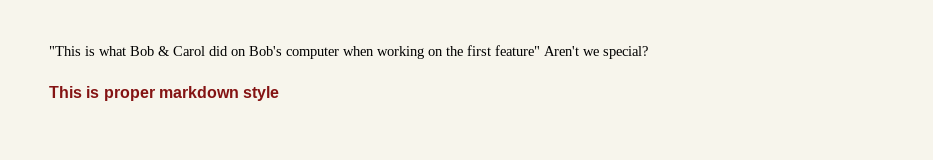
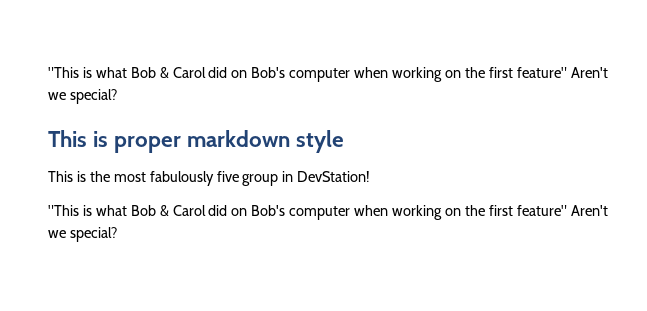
+ This is the most fabulously five group in DevStation!
+ "This is what Bob & Carol did on Bob's computer when working on the first feature" Aren't we special?

